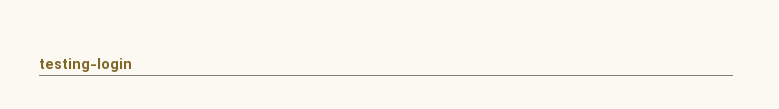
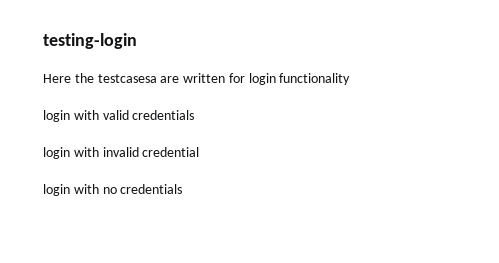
+ Here the testcasesa are written for login functionality
+ login with valid credentials
+ login with invalid credential
+ login with no credentials

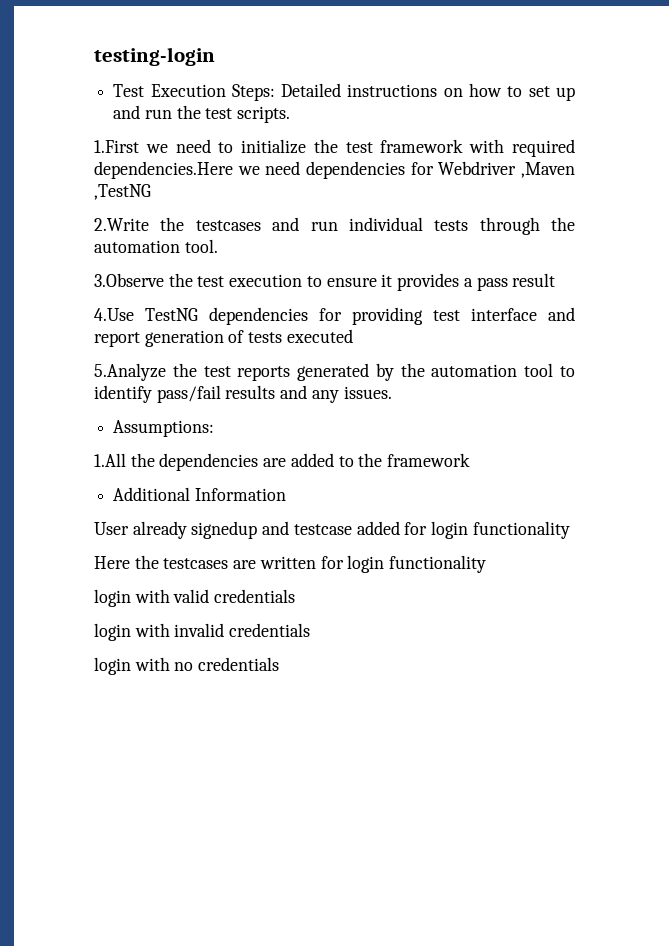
+ Test Execution Steps: Detailed instructions on how to set up and run the test scripts.
+ 1.First we need to initialize the test framework with required dependencies.Here we need dependencies for Webdriver ,Maven ,TestNG
+ 2.Write the testcases and run individual tests through the automation tool.
+ 3.Observe the test execution to ensure it provides a pass result
+ 4.Use TestNG dependencies for providing test interface and report generation of tests executed
+ 5.Analyze the test reports generated by the automation tool to identify pass/fail results and any issues.
+ Assumptions:
+ 1.All the dependencies are added to the framework
+ Additional Information
+ User already signedup and testcase added for login functionality
- Here the testcasesa are written for login functionality
+ Here the testcases are written for login functionality
- login with invalid credential
+ login with invalid credentials

